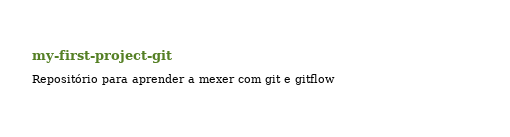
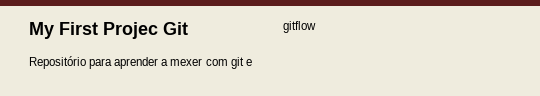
- my-first-project-git
+ My First Projec Git

